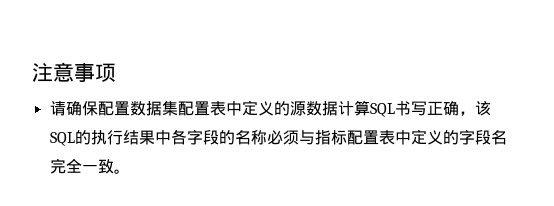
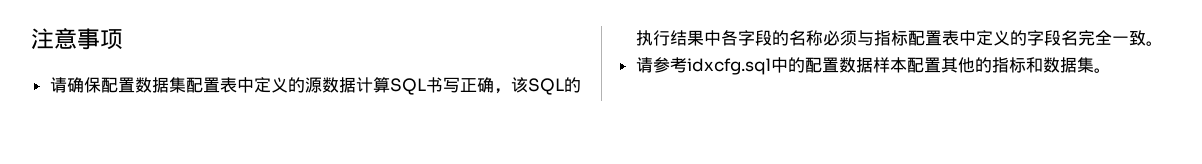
+ 请参考idxcfg.sql中的配置数据样本配置其他的指标和数据集。

